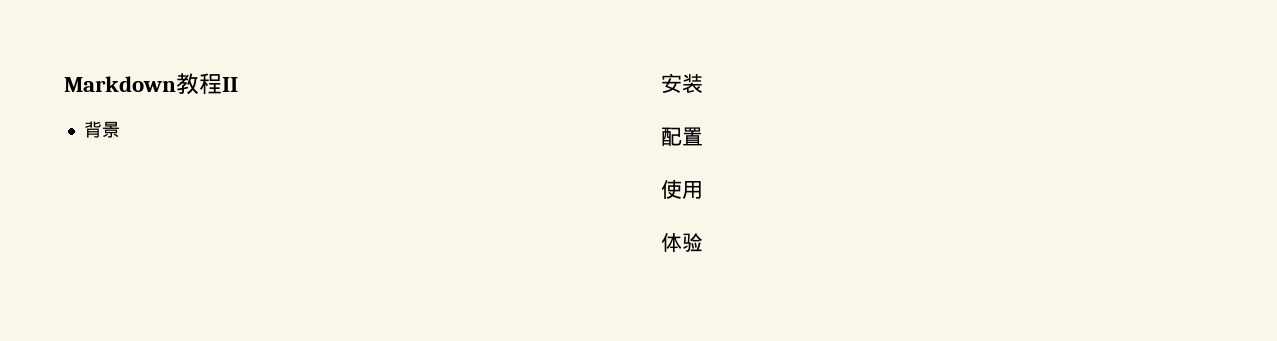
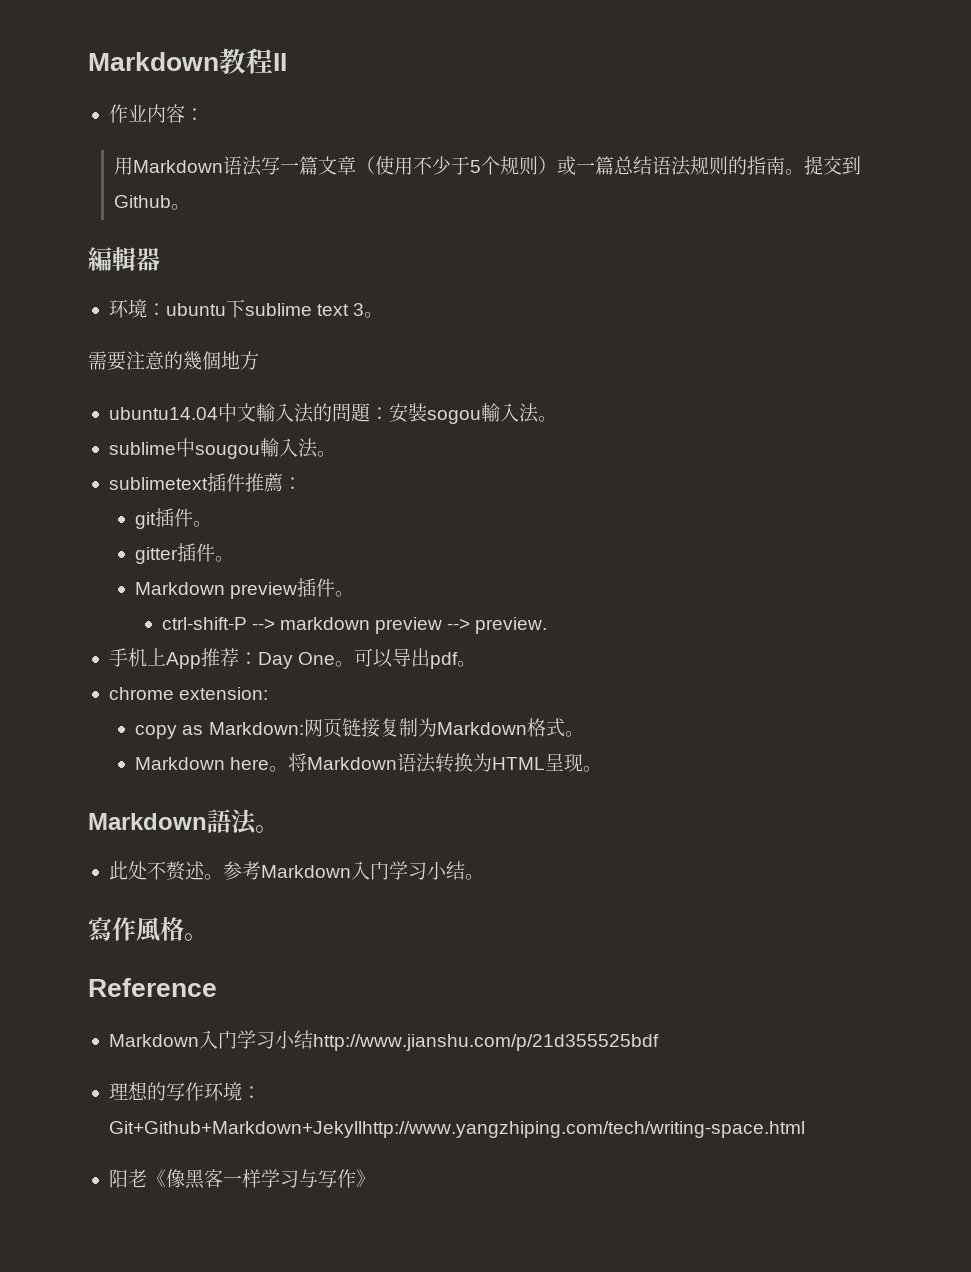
- 背景
- 安装
- 配置
- 使用
- 体验
+ 作业内容：
+ 用Markdown语法写一篇文章（使用不少于5个规则）或一篇总结语法规则的指南。提交到Github。
+ 編輯器
+ 环境：ubuntu下sublime text 3。
+ 需要注意的幾個地方
+ ubuntu14.04中文輸入法的問題：安裝sogou輸入法。
+ sublime中sougou輸入法。
+ sublimetext插件推薦：
+ git插件。
+ gitter插件。
+ Markdown preview插件。
+ ctrl-shift-P --> markdown preview --> preview.
+ 手机上App推荐：Day One。可以导出pdf。
+ chrome extension:
+ copy as Markdown:网页链接复制为Markdown格式。
+ Markdown here。将Markdown语法转换为HTML呈现。
+ Markdown語法。
+ 此处不赘述。参考Markdown入门学习小结。
+ 寫作風格。
+ Reference
+ Markdown入门学习小结http://www.jianshu.com/p/21d355525bdf
+ 理想的写作环境：Git+Github+Markdown+Jekyllhttp://www.yangzhiping.com/tech/writing-space.html
+ 阳老《像黑客一样学习与写作》

